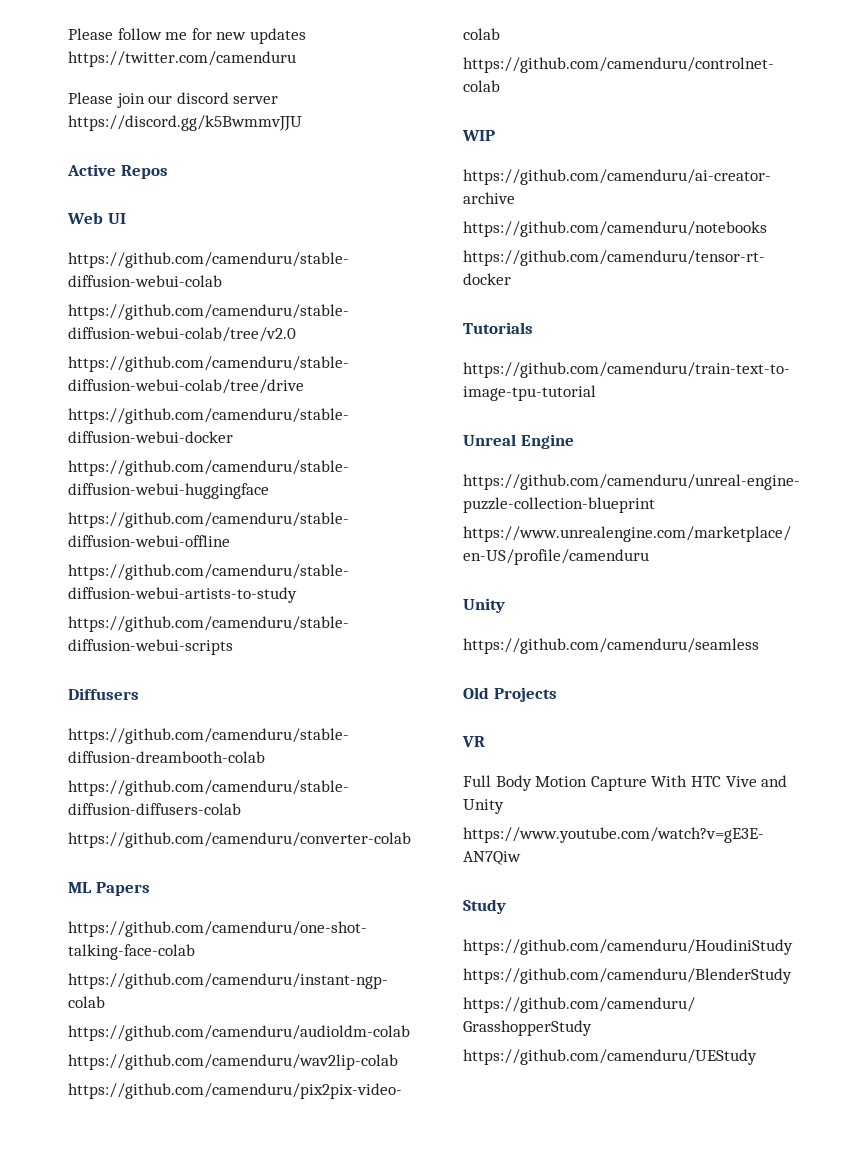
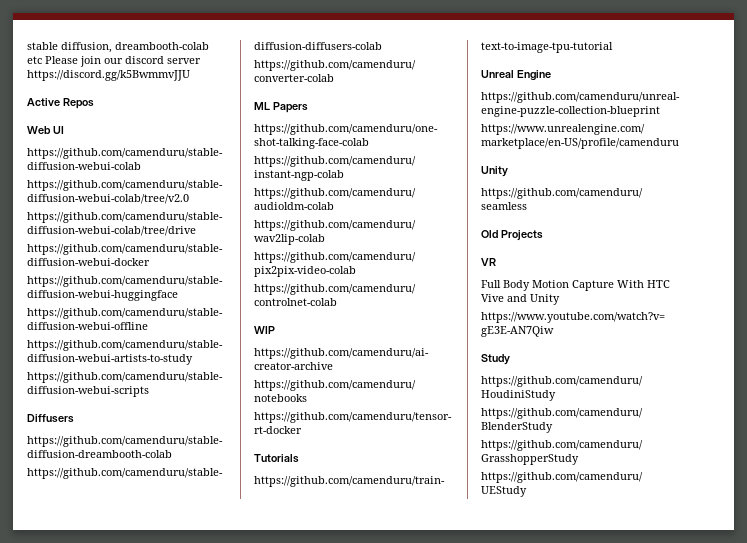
- Please follow me for new updates https://twitter.com/camenduru
- Please join our discord server https://discord.gg/k5BwmmvJJU
+ stable diffusion, dreambooth-colab etc Please join our discord server https://discord.gg/k5BwmmvJJU

